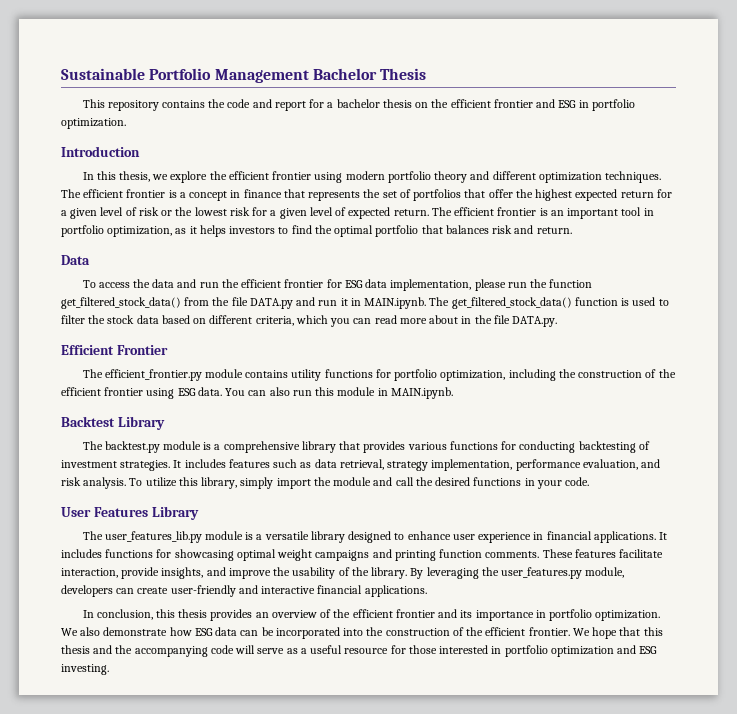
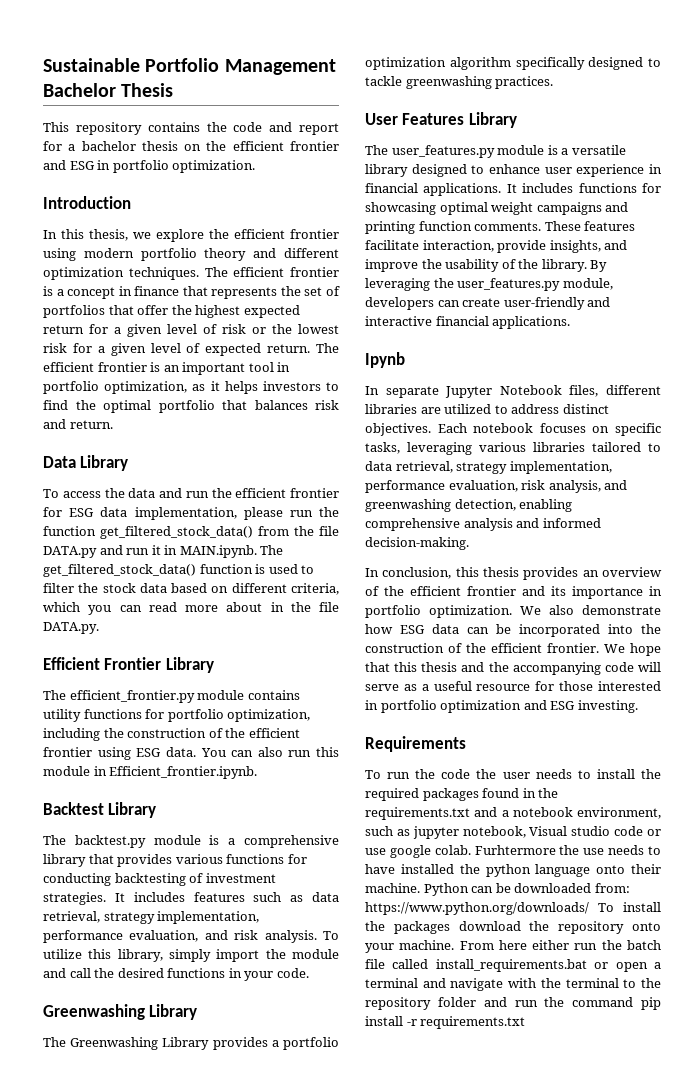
- Data
+ Data Library
- Efficient Frontier
+ Efficient Frontier Library
- You can also run this module in MAIN.ipynb.
+ You can also run this module in Efficient_frontier.ipynb.
  To utilize this library, simply import the module and call the desired functions in your code.
+ Greenwashing Library
+ The Greenwashing Library provides a portfolio optimization algorithm specifically designed to tackle greenwashing practices.
- The user_features_lib.py module is a versatile library designed to enhance user experience in financial applications.
+ The user_features.py module is a versatile library designed to enhance user experience in financial applications.
+ Ipynb
+ In separate Jupyter Notebook files, different libraries are utilized to address distinct objectives. Each notebook focuses on specific tasks, leveraging various libraries tailored to data retrieval, strategy implementation, performance evaluation, risk analysis, and greenwashing detection, enabling comprehensive analysis and informed decision-making.
+ Requirements
+ To run the code the user needs to install the required packages found in the requirements.txt and a notebook environment, such as jupyter notebook, Visual studio code or use google colab. Furhtermore the use needs to have installed the python language onto their machine. Python can be downloaded from: https://www.python.org/downloads/ To install the packages download the repository onto your machine. From here either run the batch file called install_requirements.bat or open a terminal and navigate with the terminal to the repository folder and run the command pip install -r requirements.txt

